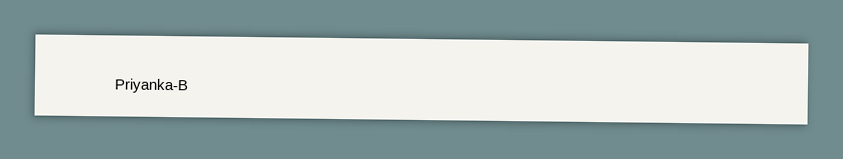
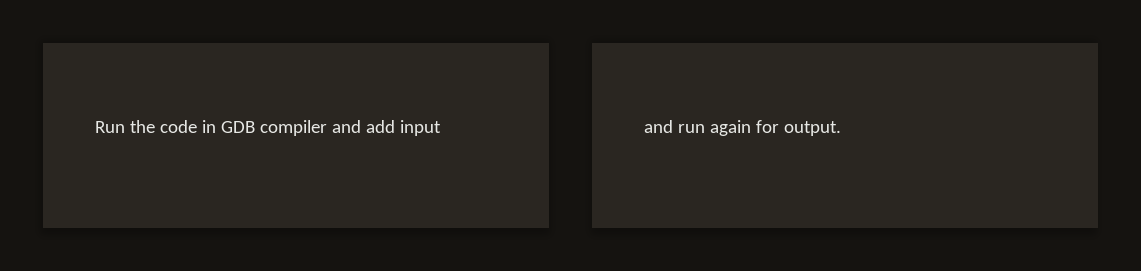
- Priyanka-B
+ Run the code in GDB compiler and add input and run again for output.

